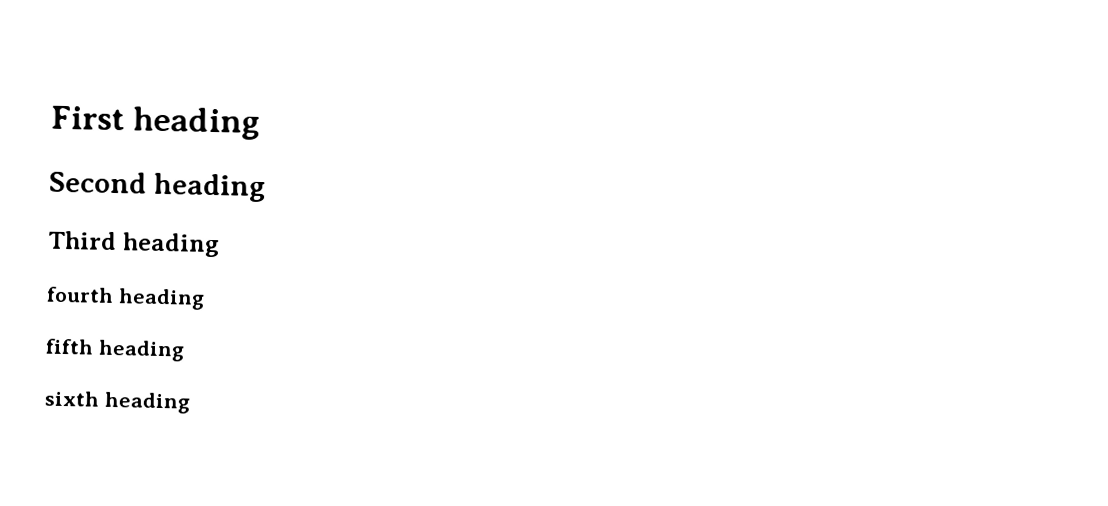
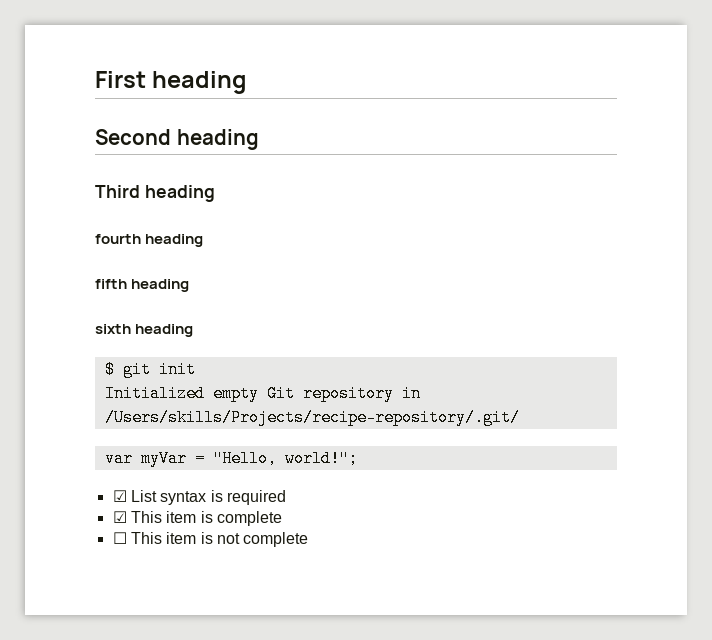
+ $ git init
+ Initialized empty Git repository in /Users/skills/Projects/recipe-repository/.git/
+ var myVar = "Hello, world!";
+ ☑ List syntax is required
+ ☑ This item is complete
+ ☐ This item is not complete

